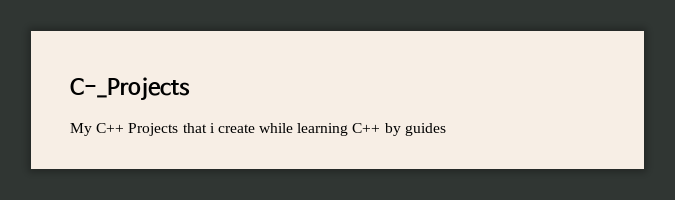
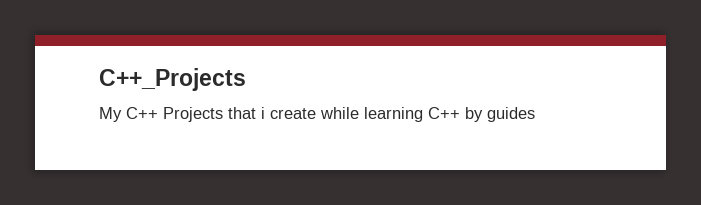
- C-_Projects
+ C++_Projects

